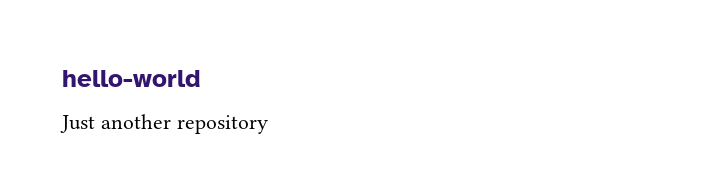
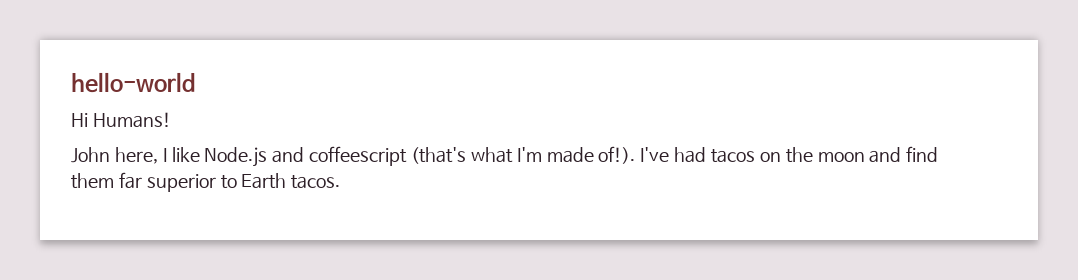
- Just another repository
+ Hi Humans!
+ John here, I like Node.js and coffeescript (that's what I'm made of!). I've had tacos on the moon and find them far superior to Earth tacos.

